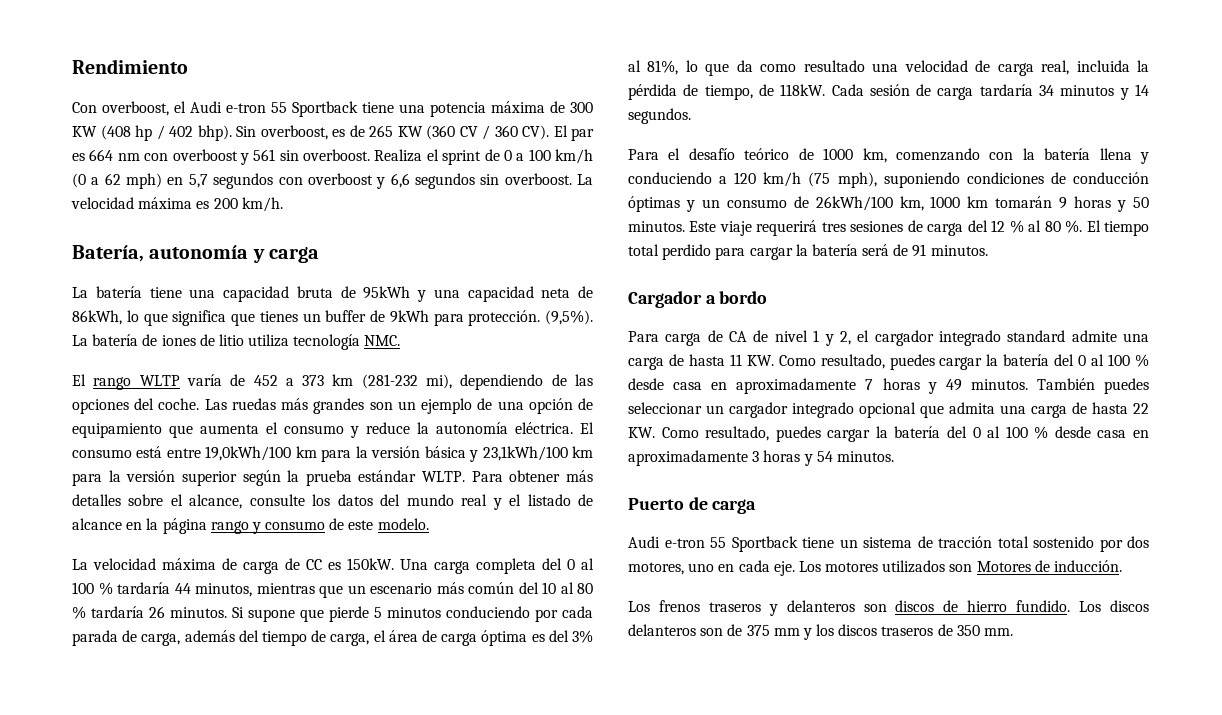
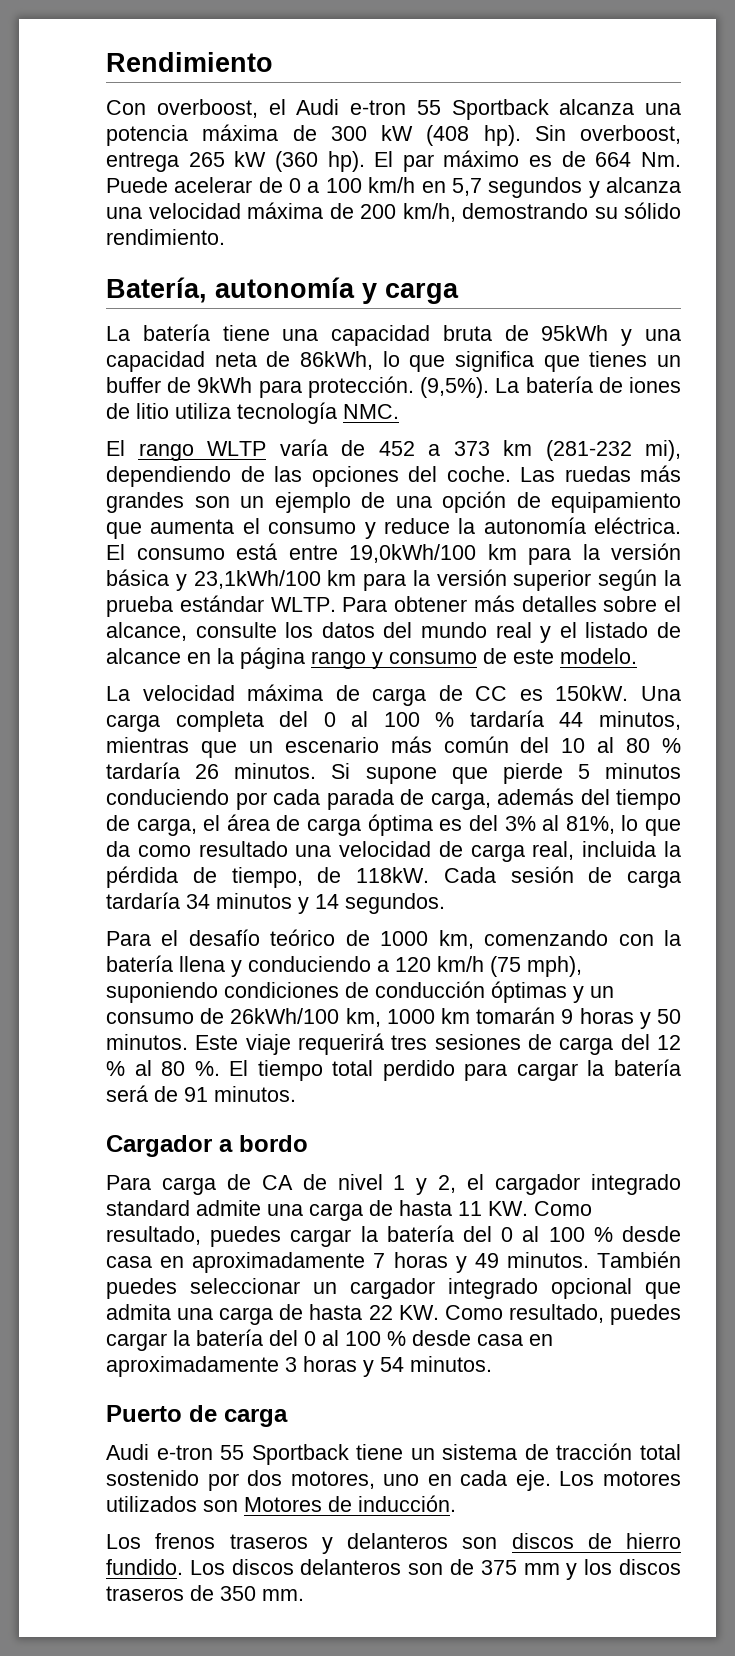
- Con overboost, el Audi e-tron 55 Sportback tiene una potencia máxima de 300 KW (408 hp / 402 bhp). Sin overboost, es de 265 KW (360 CV / 360 CV). El par es 664 nm con overboost y 561 sin overboost. Realiza el sprint de 0 a 100 km/h (0 a 62 mph) en 5,7 segundos con overboost y 6,6 segundos sin overboost. La velocidad máxima es 200 km/h.
+ Con overboost, el Audi e-tron 55 Sportback alcanza una potencia máxima de 300 kW (408 hp). Sin overboost, entrega 265 kW (360 hp). El par máximo es de 664 Nm. Puede acelerar de 0 a 100 km/h en 5,7 segundos y alcanza una velocidad máxima de 200 km/h, demostrando su sólido rendimiento.

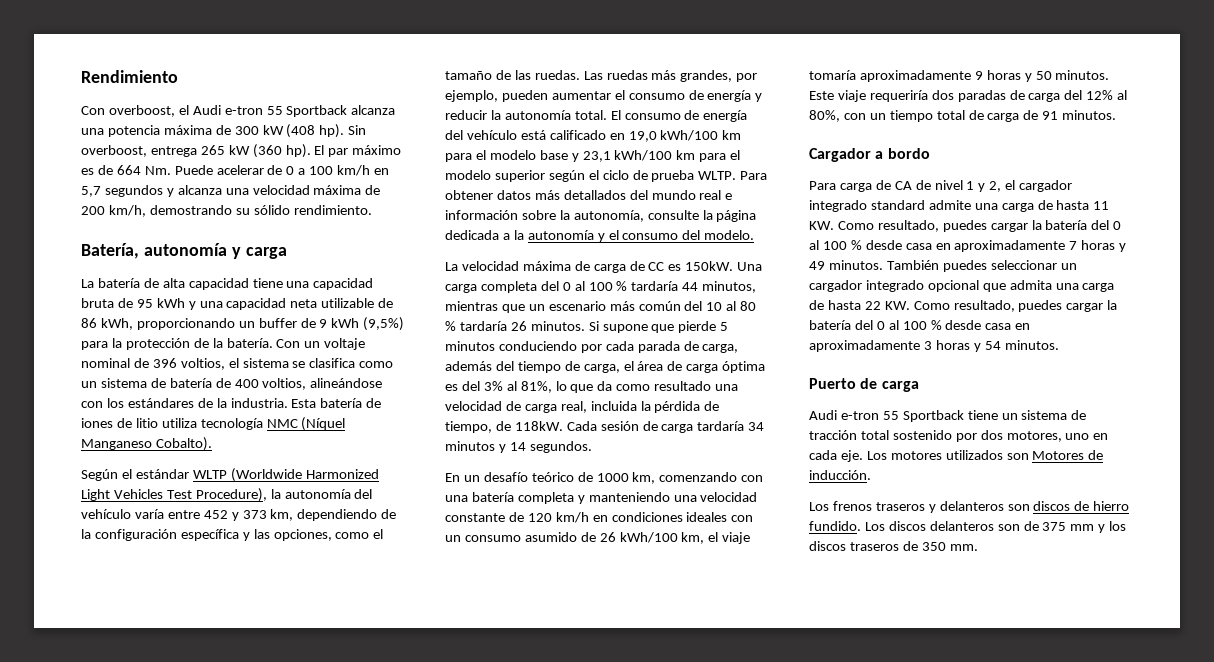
- La batería tiene una capacidad bruta de 95kWh y una capacidad neta de 86kWh, lo que significa que tienes un buffer de 9kWh para protección. (9,5%). La batería de iones de litio utiliza tecnología NMC.
- El rango WLTP varía de 452 a 373 km (281-232 mi), dependiendo de las opciones del coche. Las ruedas más grandes son un ejemplo de una opción de equipamiento que aumenta el consumo y reduce la autonomía eléctrica.
+ La batería de alta capacidad tiene una capacidad bruta de 95 kWh y una capacidad neta utilizable de 86 kWh, proporcionando un buffer de 9 kWh (9,5%) para la protección de la batería. Con un voltaje nominal de 396 voltios, el sistema se clasifica como un sistema de batería de 400 voltios, alineándose con los estándares de la industria. Esta batería de iones de litio utiliza tecnología NMC (Níquel Manganeso Cobalto).
+ Según el estándar WLTP (Worldwide Harmonized Light Vehicles Test Procedure), la autonomía del vehículo varía entre 452 y 373 km, dependiendo de la configuración específica y las opciones, como el tamaño de las ruedas. Las ruedas más grandes, por ejemplo, pueden aumentar el consumo de energía y reducir la autonomía total.
- El consumo está entre 19,0kWh/100 km para la versión básica y 23,1kWh/100 km para la versión superior según la prueba estándar WLTP. Para obtener más detalles sobre el alcance, consulte los datos del mundo real y el listado de alcance en la página rango y consumo de este modelo.
+ El consumo de energía del vehículo está calificado en 19,0 kWh/100 km para el modelo base y 23,1 kWh/100 km para el modelo superior según el ciclo de prueba WLTP. Para obtener datos más detallados del mundo real e información sobre la autonomía, consulte la página dedicada a la autonomía y el consumo del modelo.
- Para el desafío teórico de 1000 km, comenzando con la batería llena y conduciendo a 120 km/h (75 mph), suponiendo condiciones de conducción óptimas y un consumo de 26kWh/100 km, 1000 km tomarán 9 horas y 50 minutos.
+ En un desafío teórico de 1000 km, comenzando con una batería completa y manteniendo una velocidad constante de 120 km/h en condiciones ideales con un consumo asumido de 26 kWh/100 km, el viaje tomaría aproximadamente 9 horas y 50 minutos.
- Este viaje requerirá tres sesiones de carga del 12 % al 80 %. El tiempo total perdido para cargar la batería será de 91 minutos.
+ Este viaje requeriría dos paradas de carga del 12% al 80%, con un tiempo total de carga de 91 minutos.

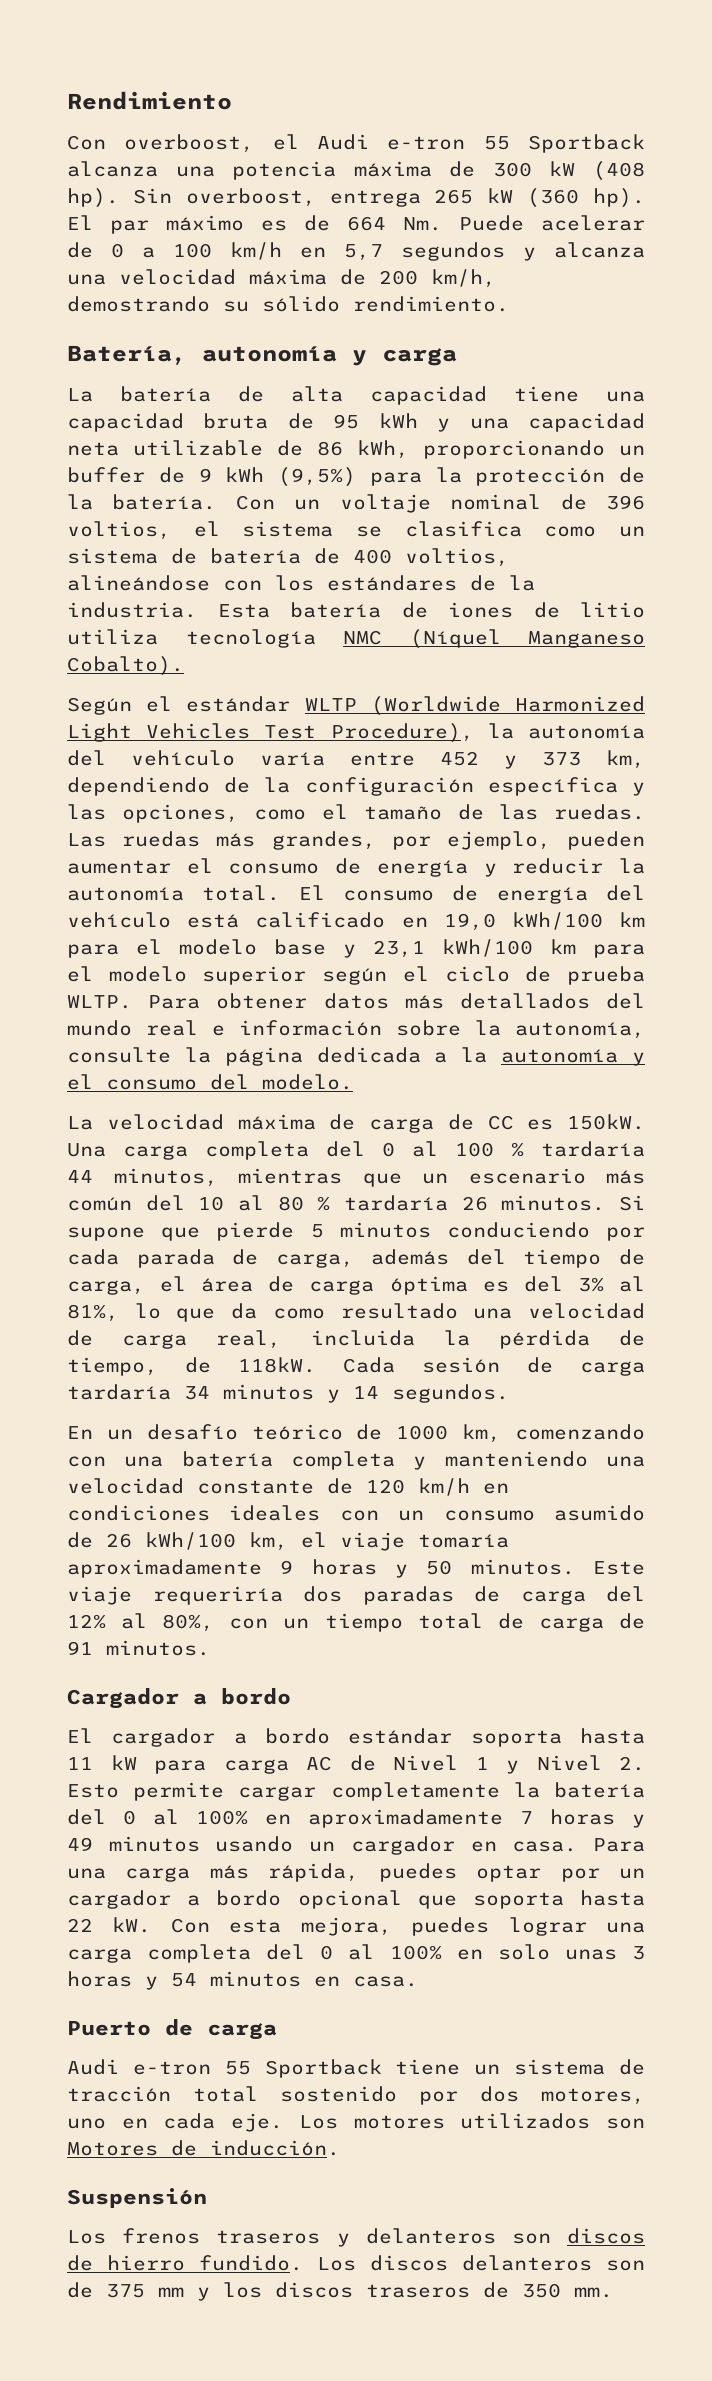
- Para carga de CA de nivel 1 y 2, el cargador integrado standard admite una carga de hasta 11 KW. Como resultado, puedes cargar la batería del 0 al 100 % desde casa en aproximadamente 7 horas y 49 minutos. También puedes seleccionar un cargador integrado opcional que admita una carga de hasta 22 KW. Como resultado, puedes cargar la batería del 0 al 100 % desde casa en aproximadamente 3 horas y 54 minutos.
+ El cargador a bordo estándar soporta hasta 11 kW para carga AC de Nivel 1 y Nivel 2. Esto permite cargar completamente la batería del 0 al 100% en aproximadamente 7 horas y 49 minutos usando un cargador en casa. Para una carga más rápida, puedes optar por un cargador a bordo opcional que soporta hasta 22 kW. Con esta mejora, puedes lograr una carga completa del 0 al 100% en solo unas 3 horas y 54 minutos en casa.
+ Suspensión

